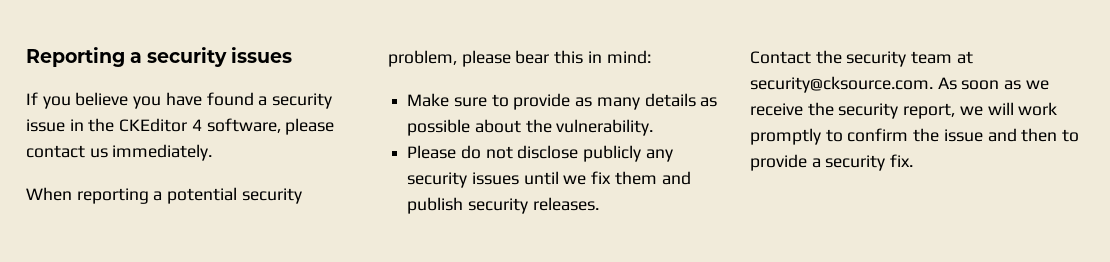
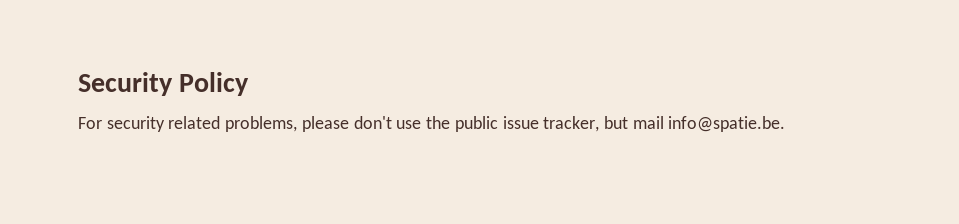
- Reporting a security issues
- If you believe you have found a security issue in the CKEditor 4 software, please contact us immediately.
- When reporting a potential security problem, please bear this in mind:
- Make sure to provide as many details as possible about the vulnerability.
- Please do not disclose publicly any security issues until we fix them and publish security releases.
- Contact the security team at security@cksource.com. As soon as we receive the security report, we will work promptly to confirm the issue and then to provide a security fix.
+ Security Policy
+ For security related problems, please don't use the public issue tracker, but mail info@spatie.be.

